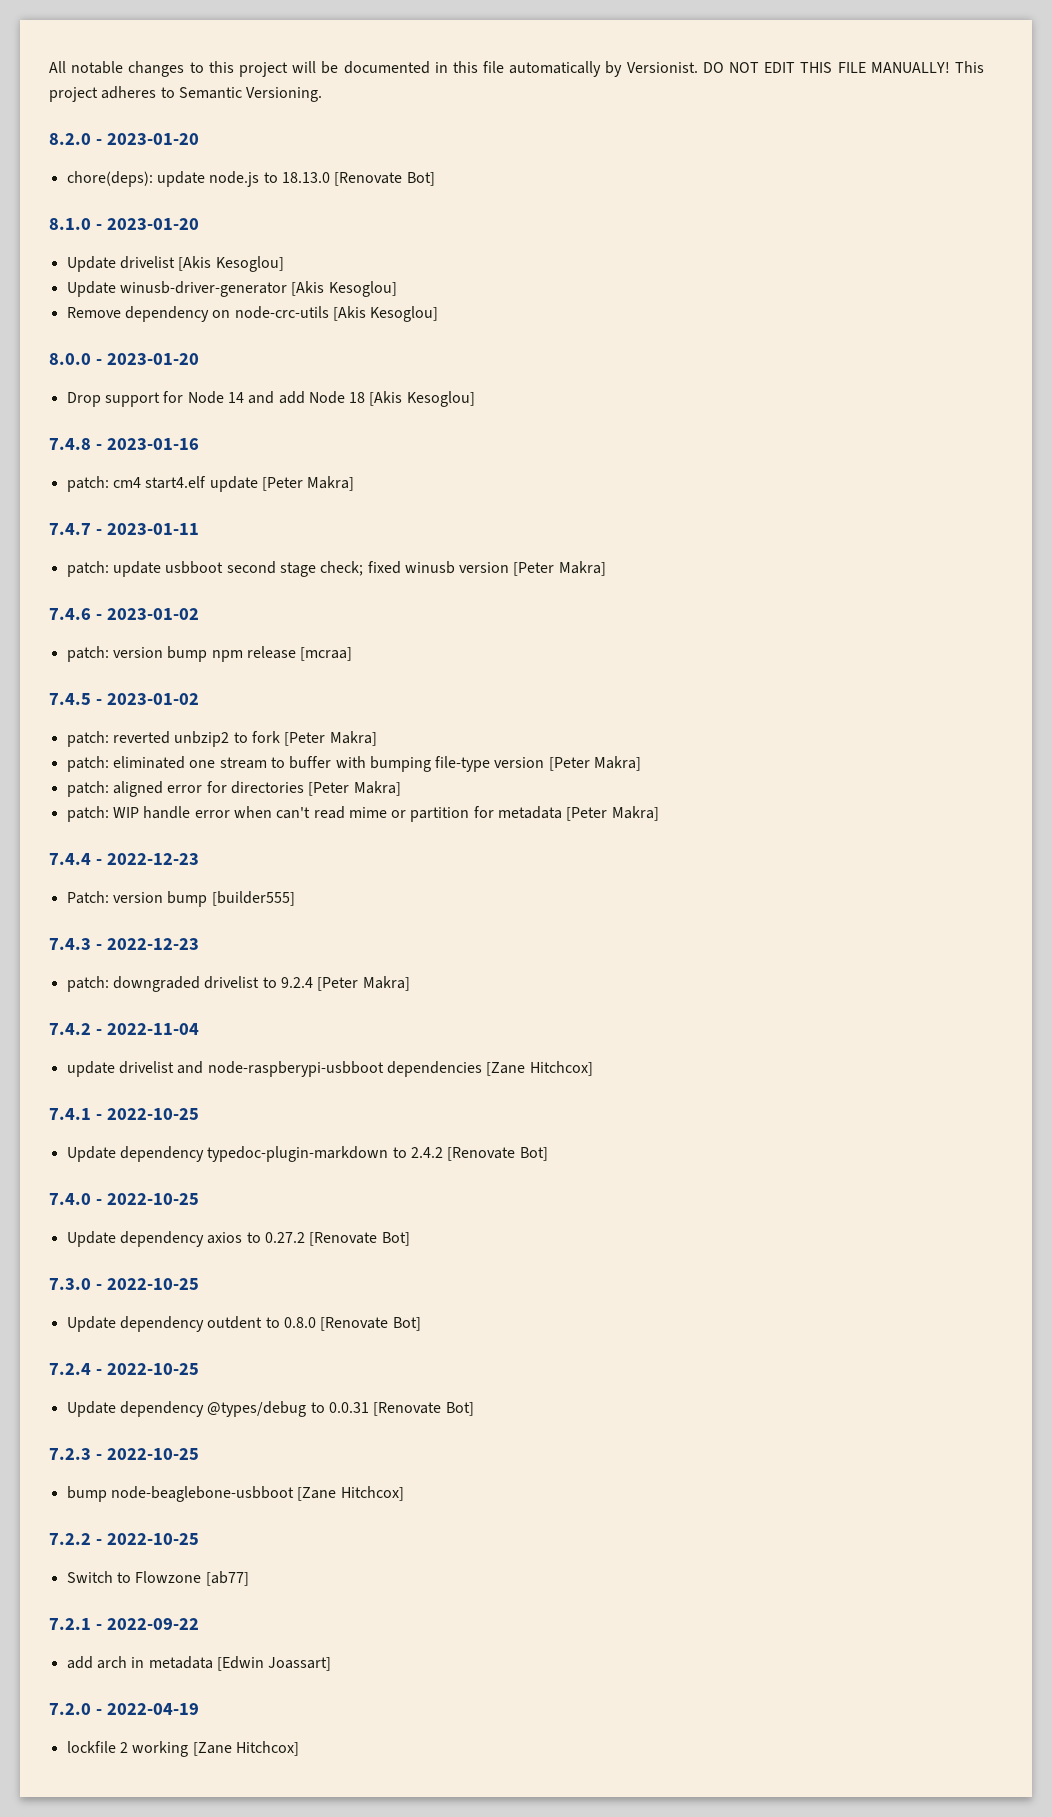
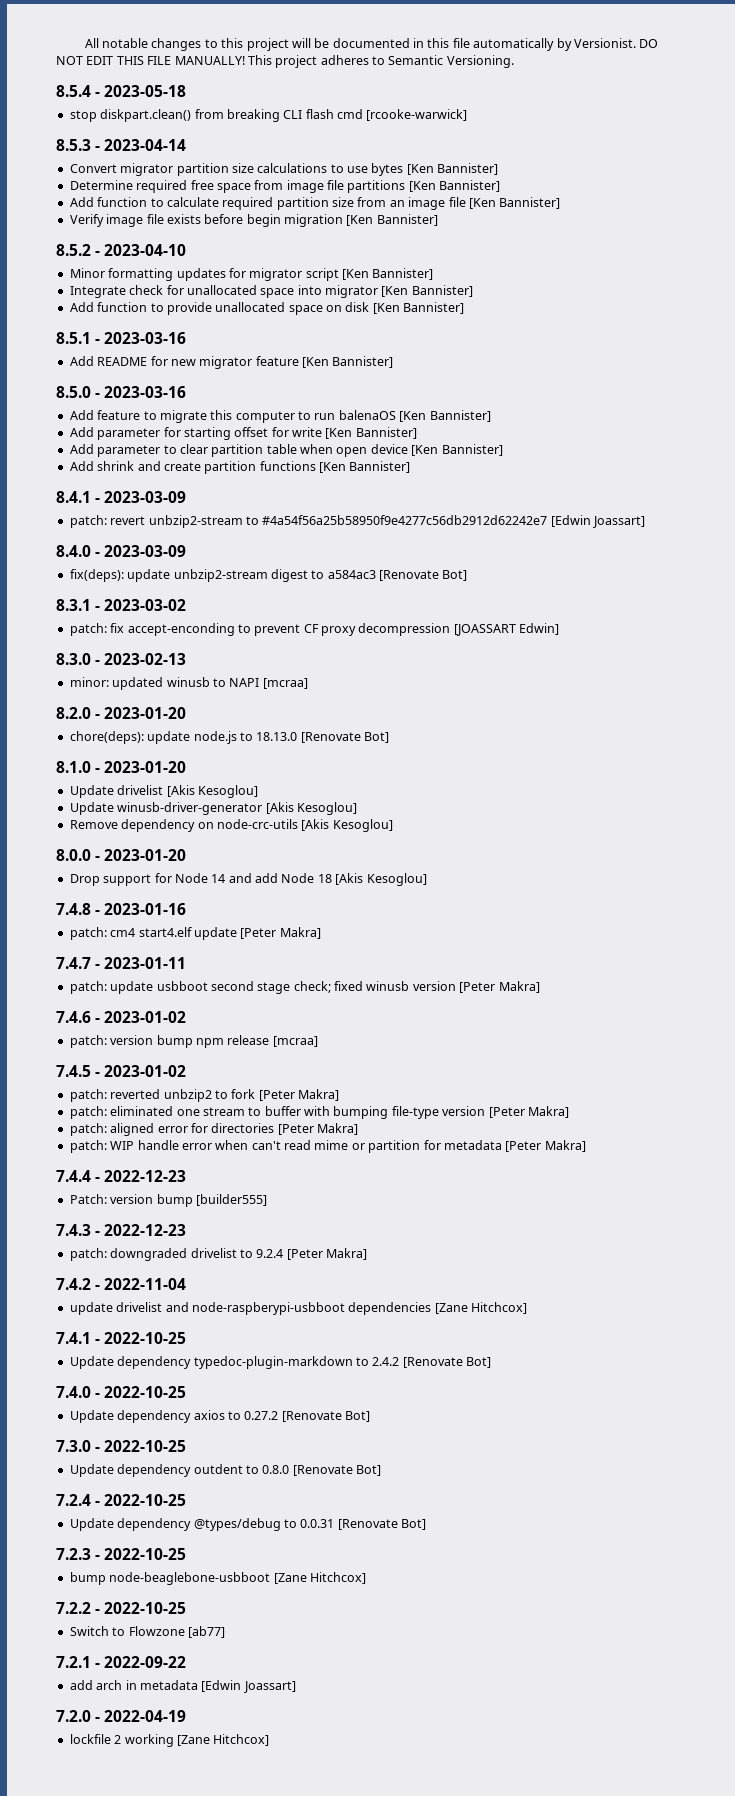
+ 8.5.4 - 2023-05-18
+ stop diskpart.clean() from breaking CLI flash cmd [rcooke-warwick]
+ 8.5.3 - 2023-04-14
+ Convert migrator partition size calculations to use bytes [Ken Bannister]
+ Determine required free space from image file partitions [Ken Bannister]
+ Add function to calculate required partition size from an image file [Ken Bannister]
+ Verify image file exists before begin migration [Ken Bannister]
+ 8.5.2 - 2023-04-10
+ Minor formatting updates for migrator script [Ken Bannister]
+ Integrate check for unallocated space into migrator [Ken Bannister]
+ Add function to provide unallocated space on disk [Ken Bannister]
+ 8.5.1 - 2023-03-16
+ Add README for new migrator feature [Ken Bannister]
+ 8.5.0 - 2023-03-16
+ Add feature to migrate this computer to run balenaOS [Ken Bannister]
+ Add parameter for starting offset for write [Ken Bannister]
+ Add parameter to clear partition table when open device [Ken Bannister]
+ Add shrink and create partition functions [Ken Bannister]
+ 8.4.1 - 2023-03-09
+ patch: revert unbzip2-stream to #4a54f56a25b58950f9e4277c56db2912d62242e7 [Edwin Joassart]
+ 8.4.0 - 2023-03-09
+ fix(deps): update unbzip2-stream digest to a584ac3 [Renovate Bot]
+ 8.3.1 - 2023-03-02
+ patch: fix accept-enconding to prevent CF proxy decompression [JOASSART Edwin]
+ 8.3.0 - 2023-02-13
+ minor: updated winusb to NAPI [mcraa]

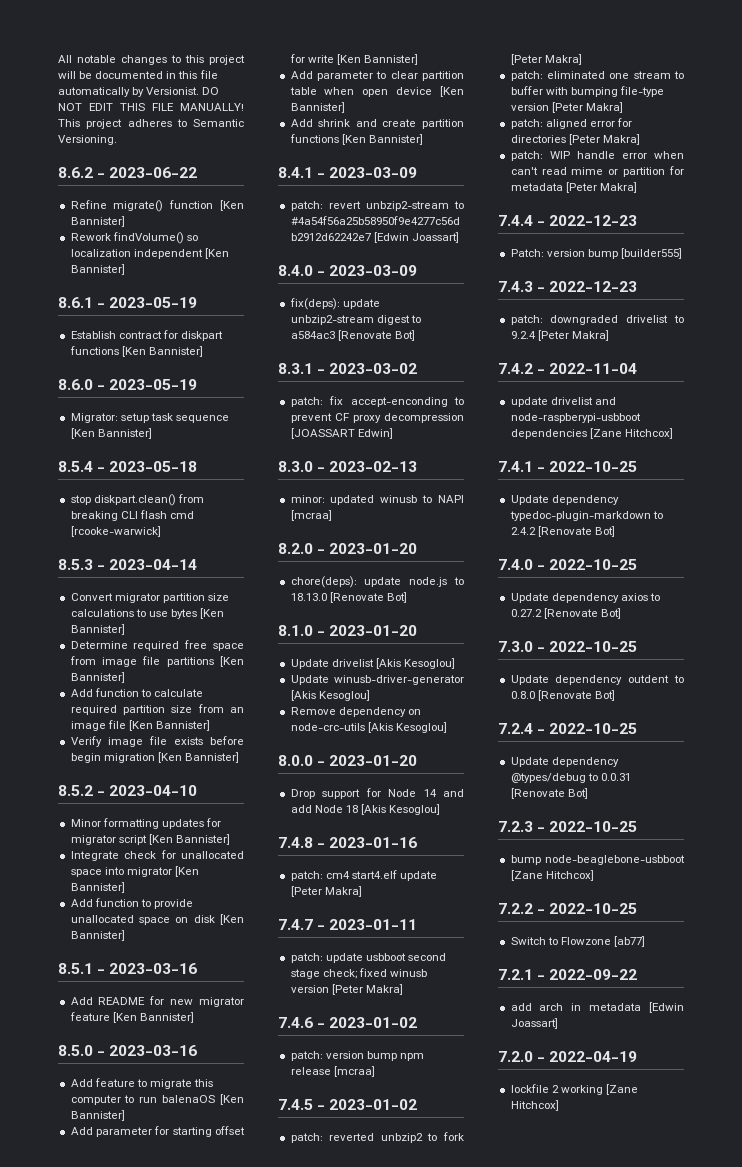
+ 8.6.2 - 2023-06-22
+ Refine migrate() function [Ken Bannister]
+ Rework findVolume() so localization independent [Ken Bannister]
+ 8.6.1 - 2023-05-19
+ Establish contract for diskpart functions [Ken Bannister]
+ 8.6.0 - 2023-05-19
+ Migrator: setup task sequence [Ken Bannister]

